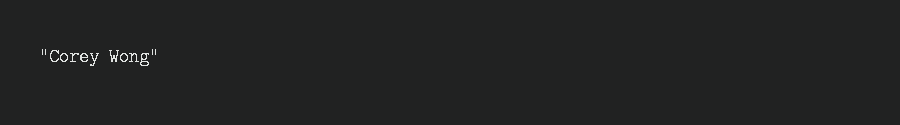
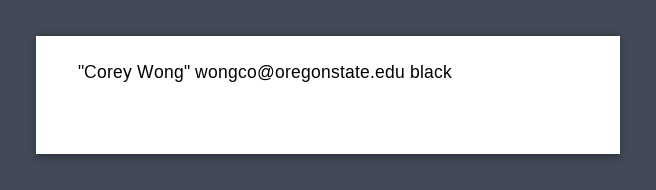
- "Corey Wong"
+ "Corey Wong" wongco@oregonstate.edu black

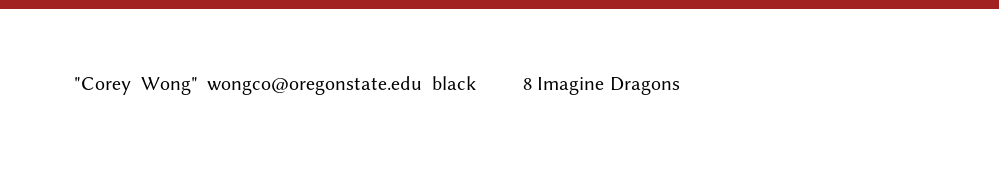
- "Corey Wong" wongco@oregonstate.edu black
+ "Corey Wong" wongco@oregonstate.edu black 8 Imagine Dragons

